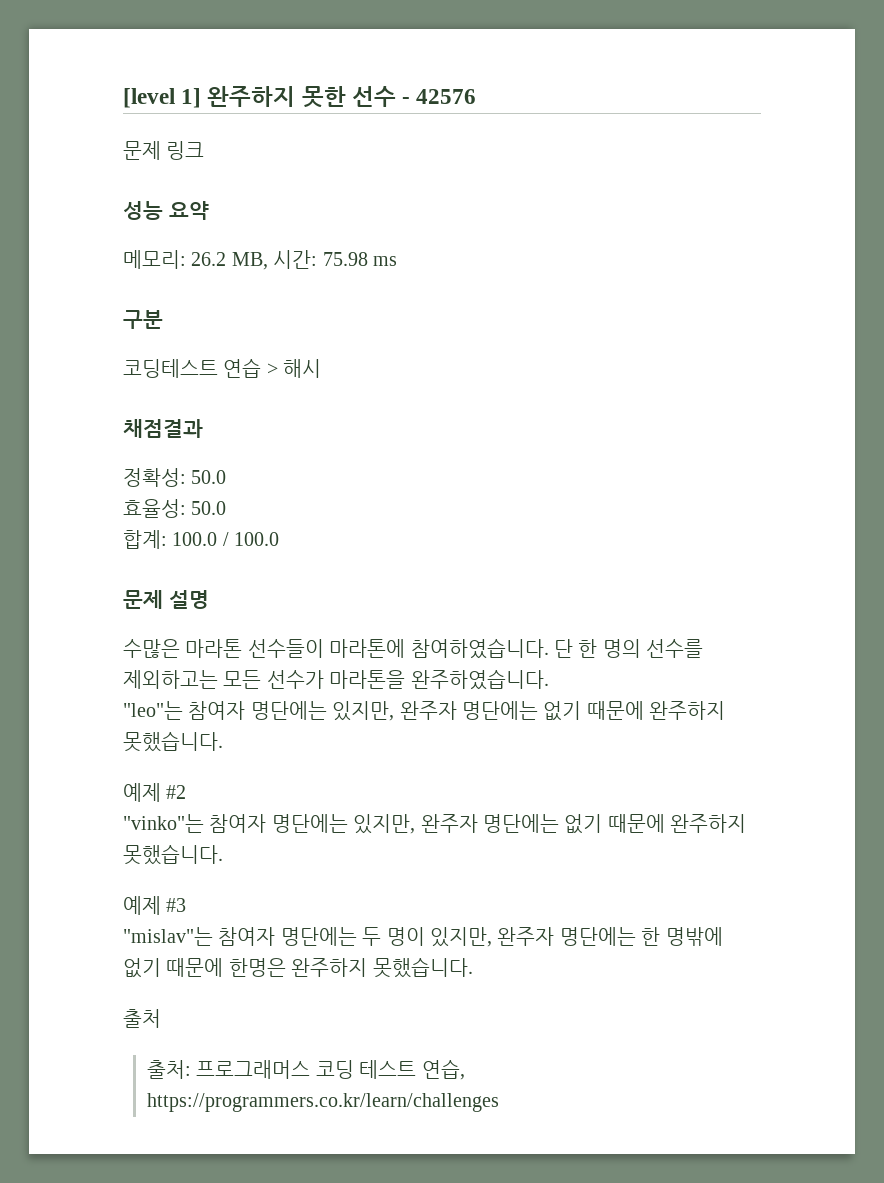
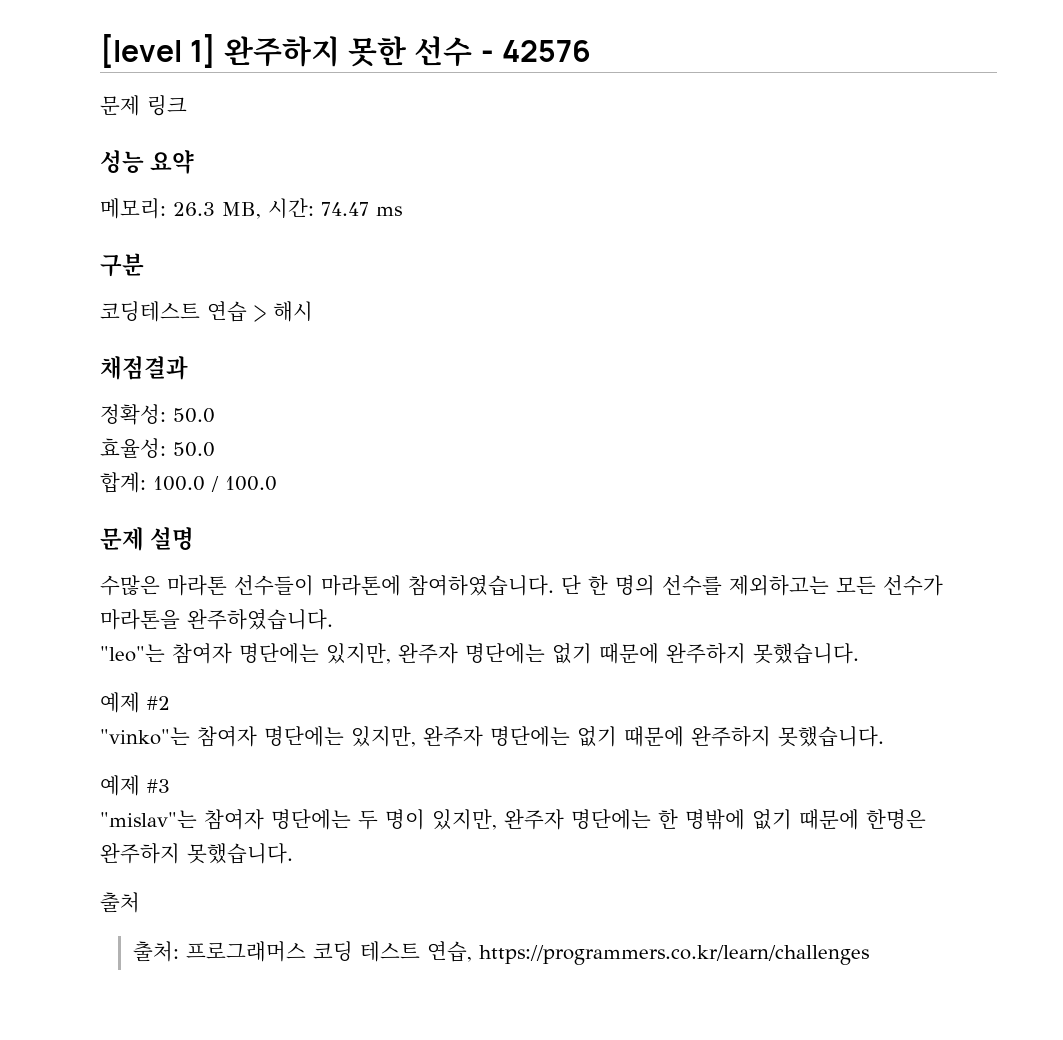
- 메모리: 26.2 MB, 시간: 75.98 ms
+ 메모리: 26.3 MB, 시간: 74.47 ms

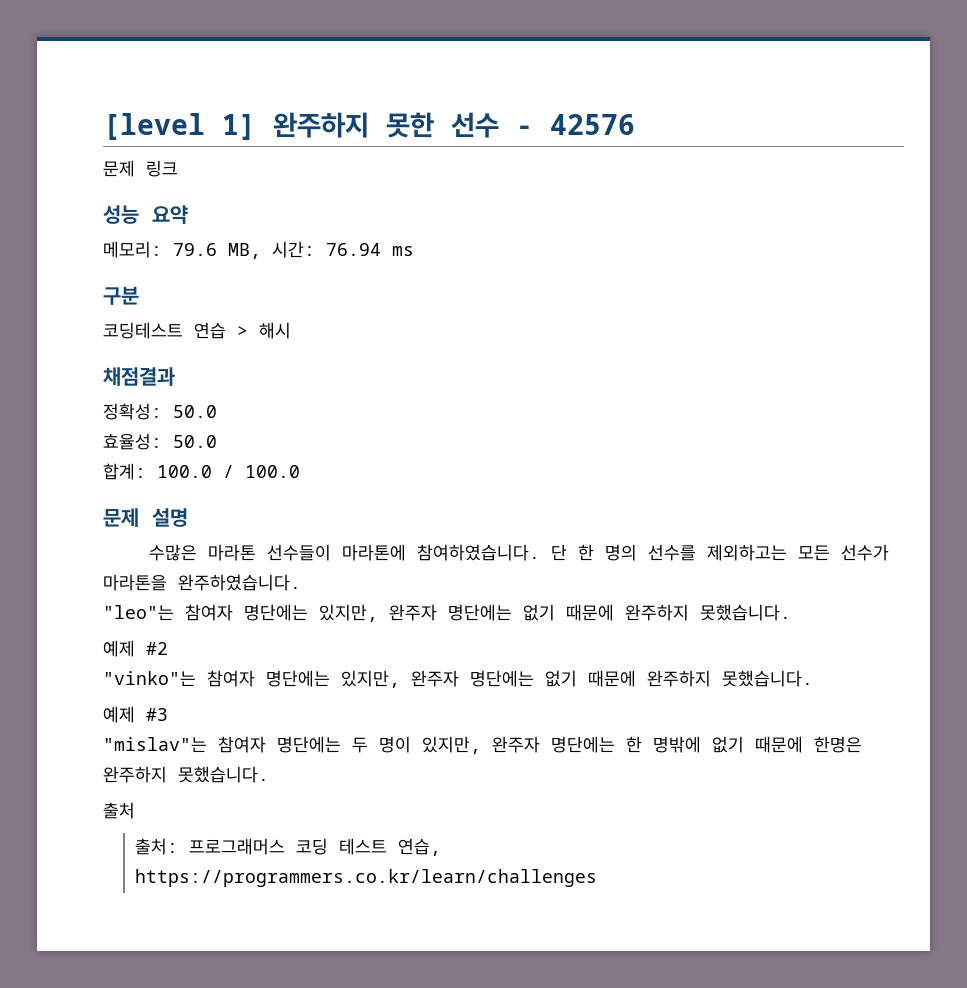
- 메모리: 26.3 MB, 시간: 74.47 ms
+ 메모리: 79.6 MB, 시간: 76.94 ms

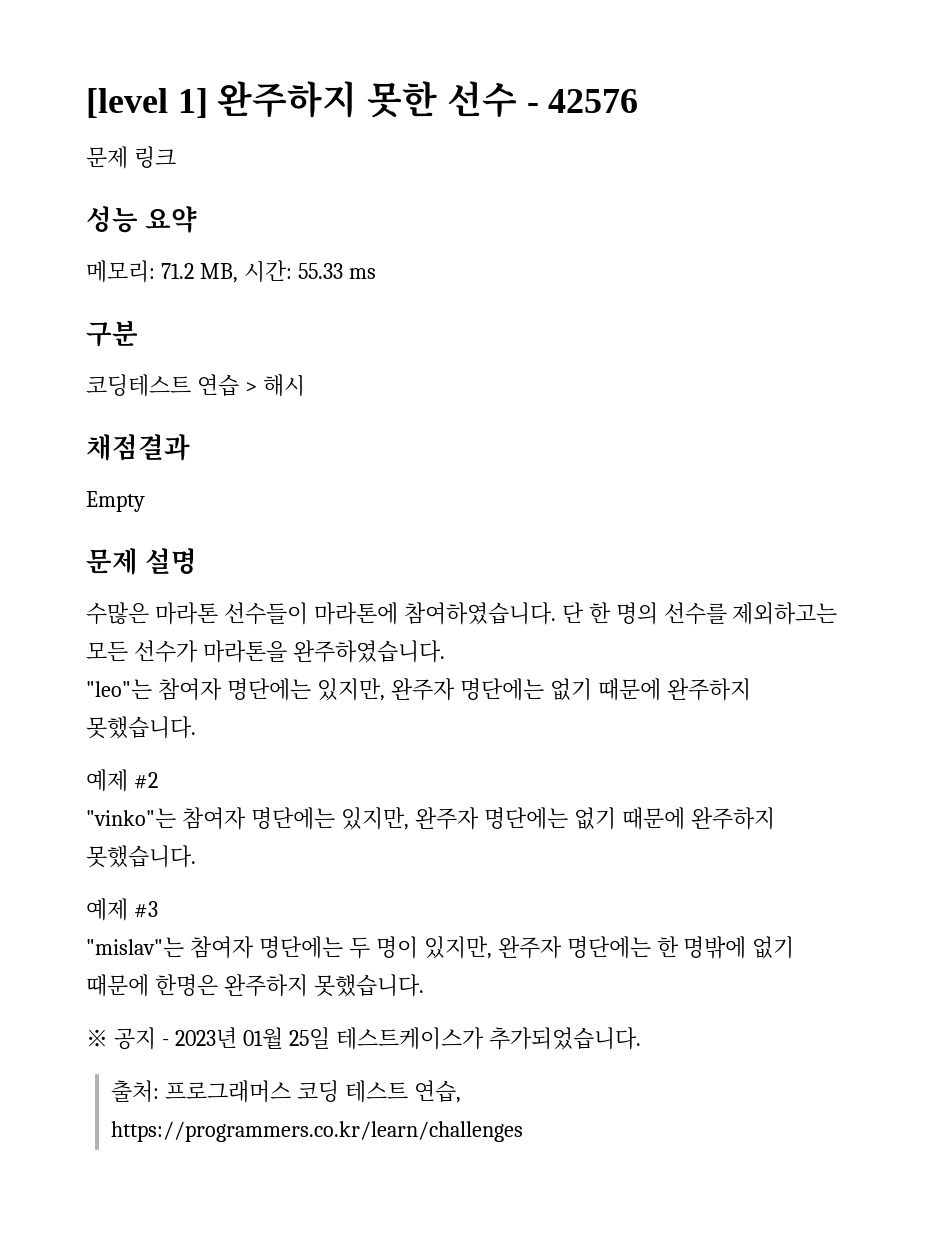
- 메모리: 79.6 MB, 시간: 76.94 ms
+ 메모리: 71.2 MB, 시간: 55.33 ms
- 정확성: 50.0
- 효율성: 50.0
- 합계: 100.0 / 100.0
+ Empty
- 출처
+ ※ 공지 - 2023년 01월 25일 테스트케이스가 추가되었습니다.

